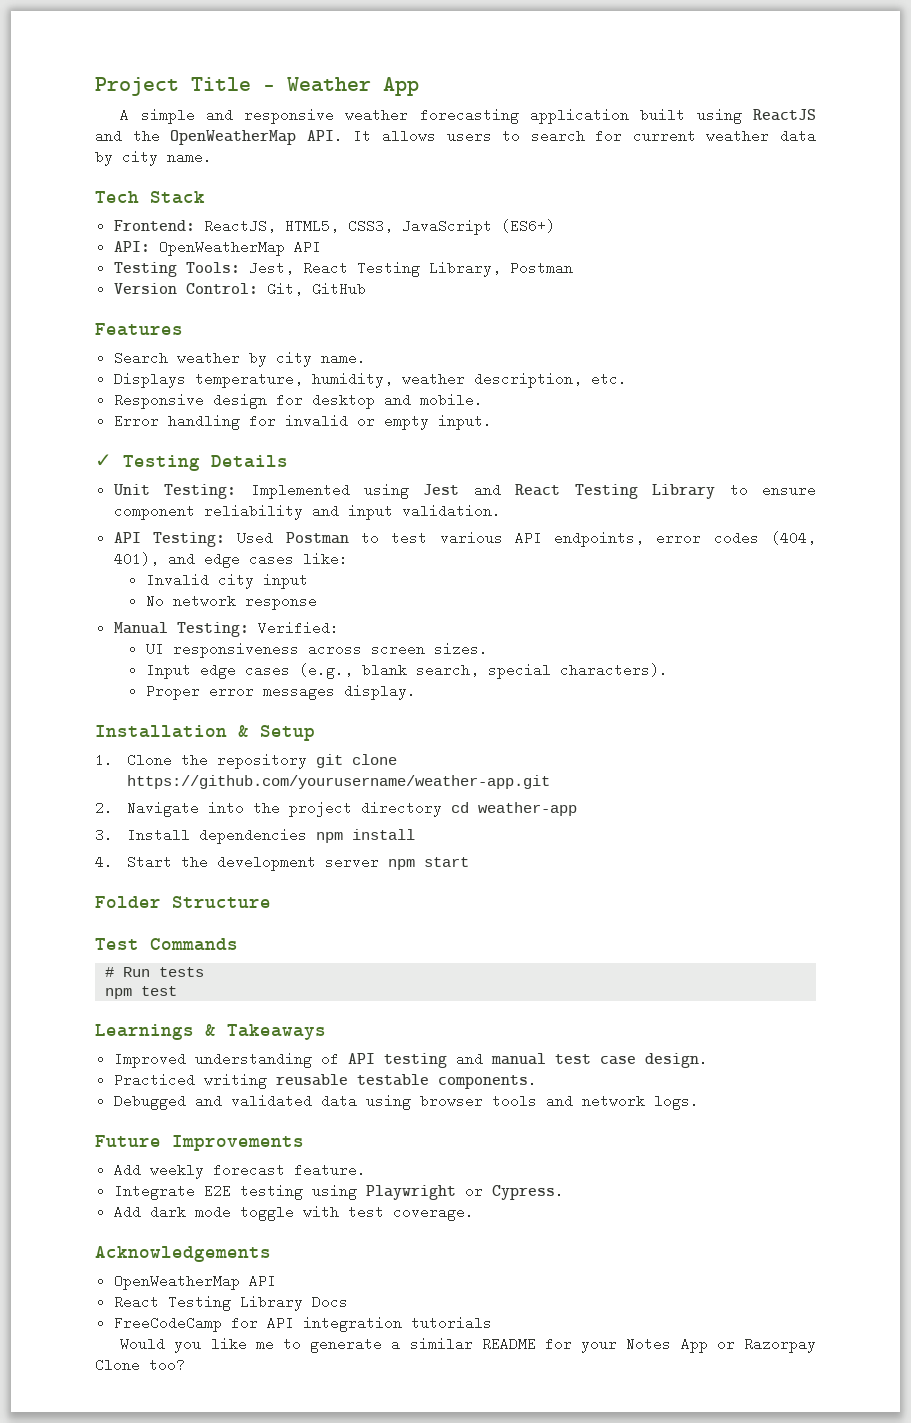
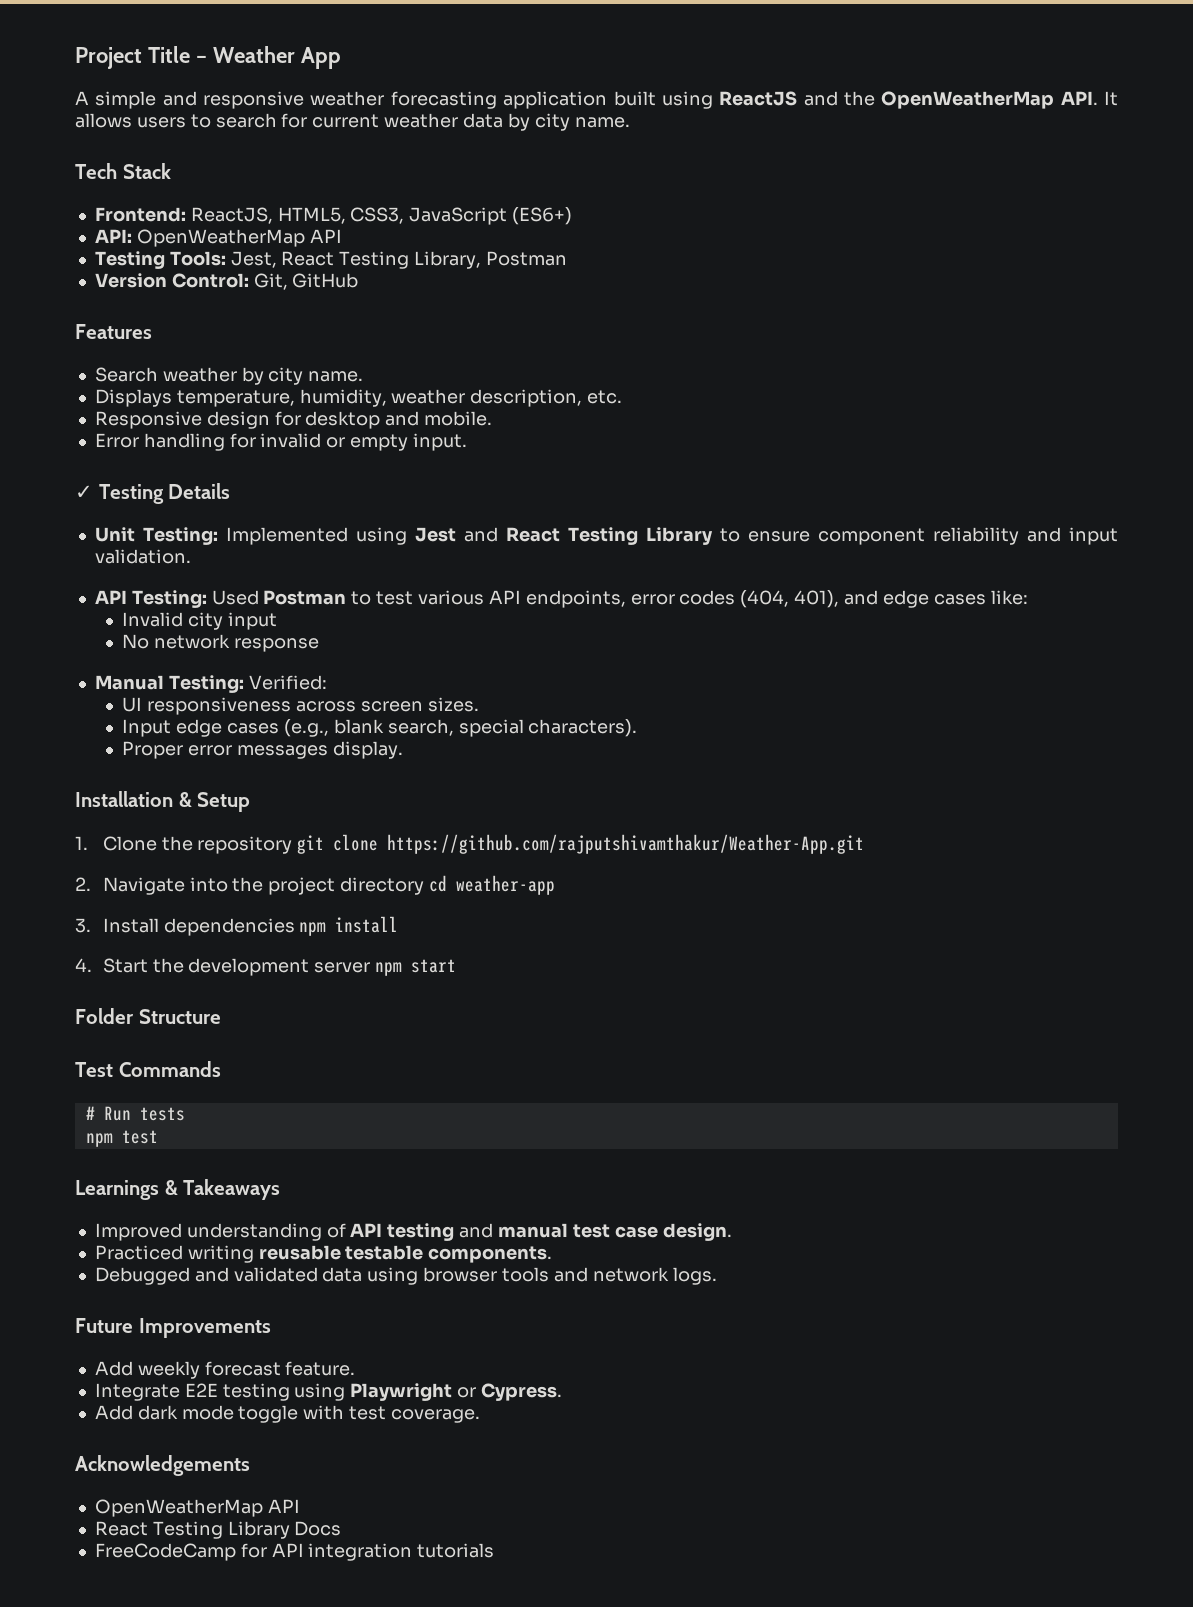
- 1. Clone the repository git clone https://github.com/yourusername/weather-app.git
+ 1. Clone the repository git clone https://github.com/rajputshivamthakur/Weather-App.git
- Would you like me to generate a similar README for your Notes App or Razorpay Clone too?

